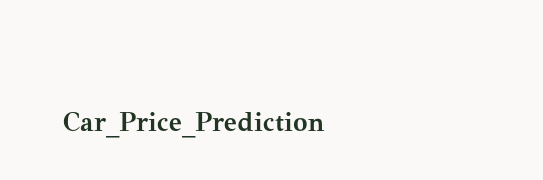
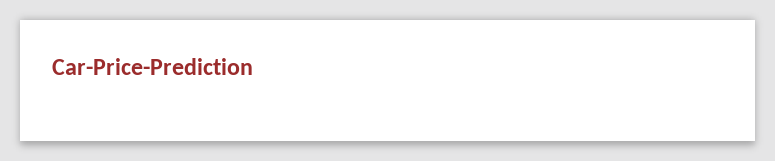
- Car_Price_Prediction
+ Car-Price-Prediction

